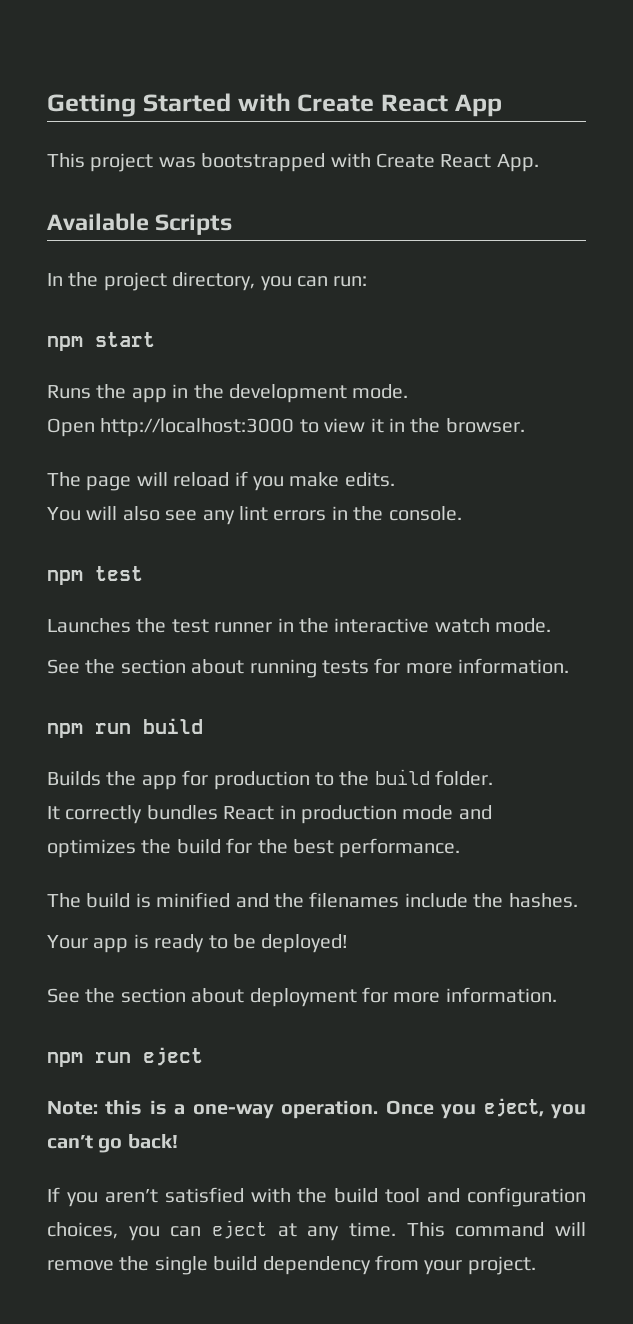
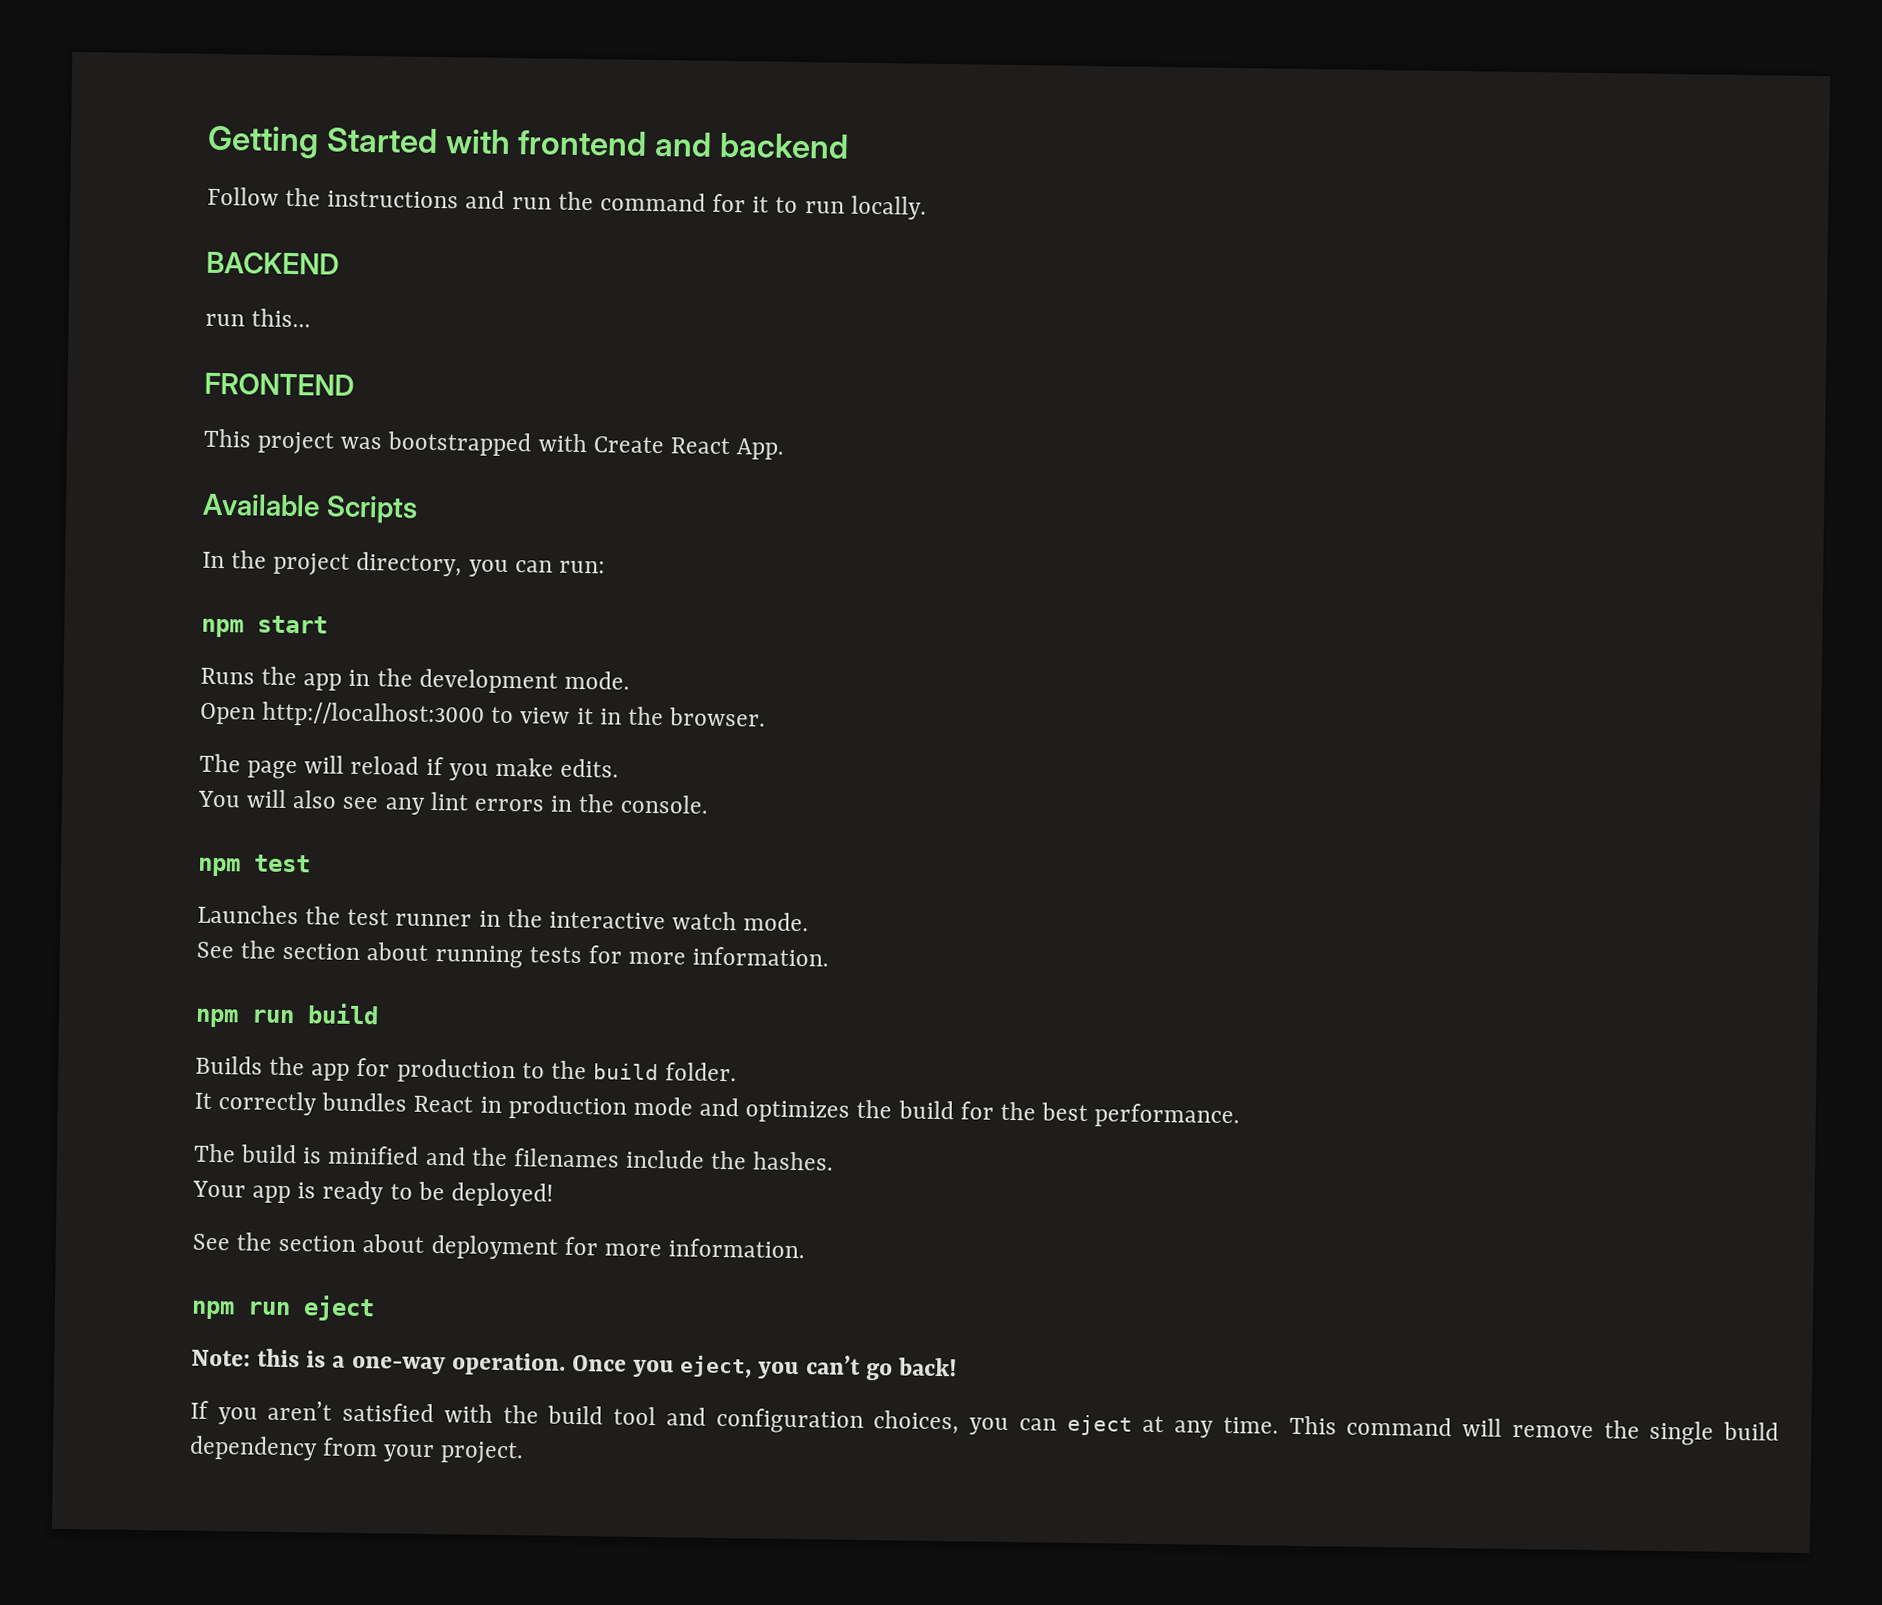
- Getting Started with Create React App
+ Getting Started with frontend and backend
+ Follow the instructions and run the command for it to run locally.
+ BACKEND
+ run this...
+ FRONTEND

